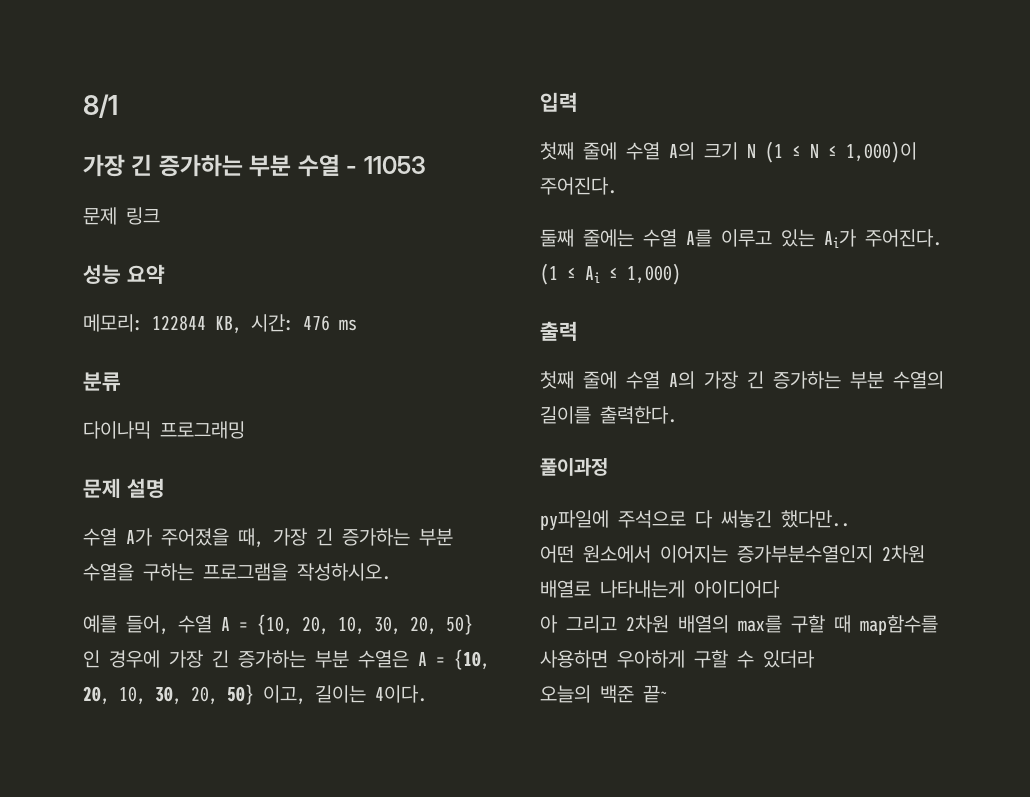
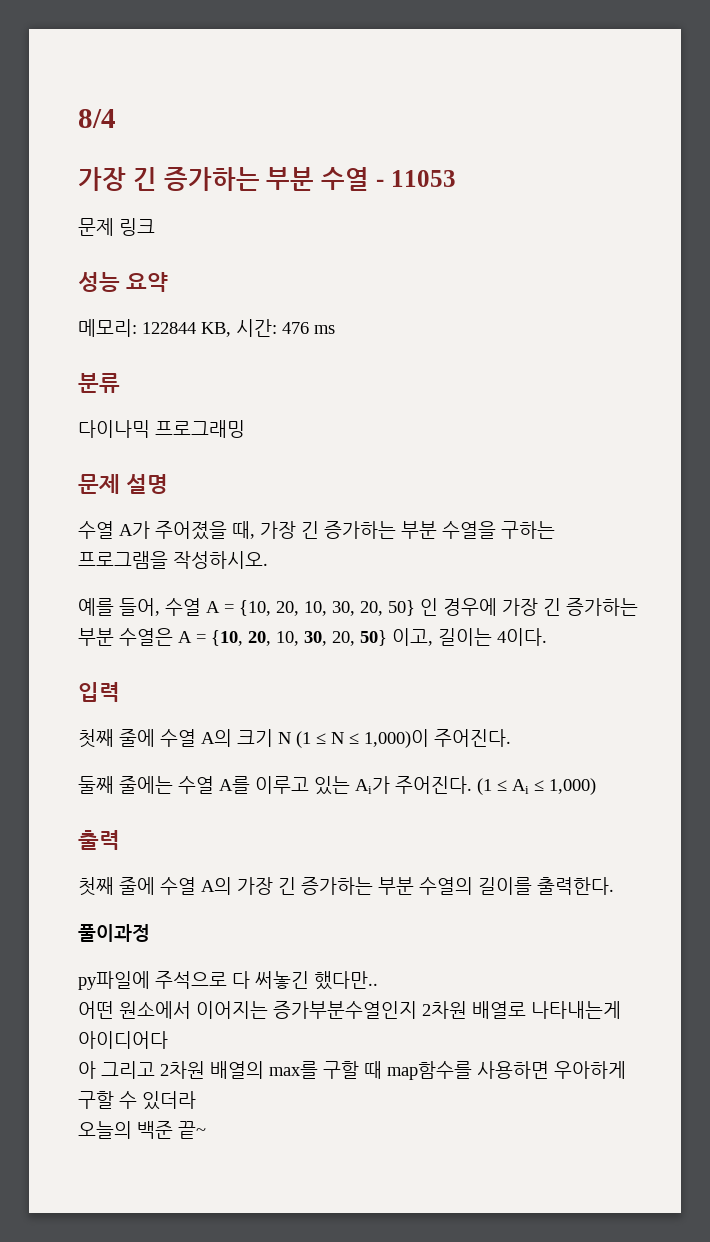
- 8/1
+ 8/4

